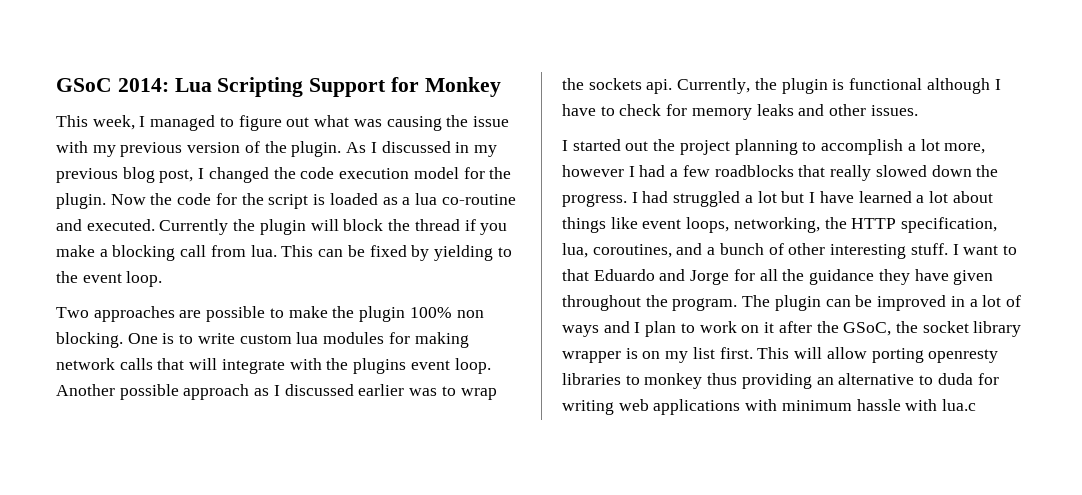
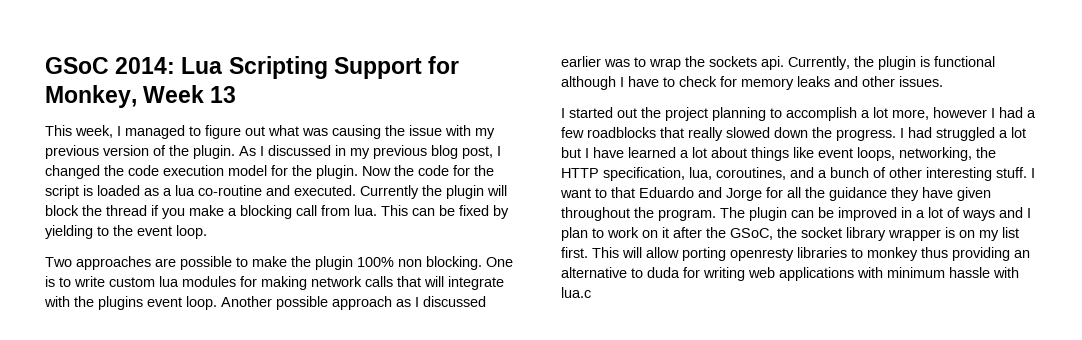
- GSoC 2014: Lua Scripting Support for Monkey
+ GSoC 2014: Lua Scripting Support for Monkey, Week 13

